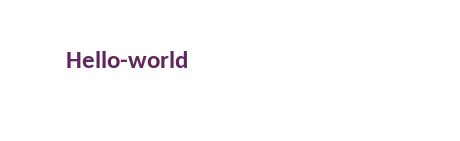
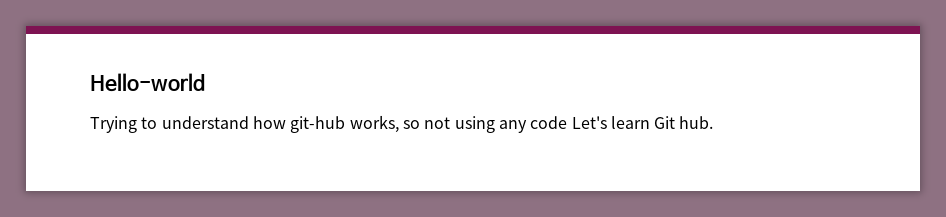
+ Trying to understand how git-hub works, so not using any code Let's learn Git hub.

